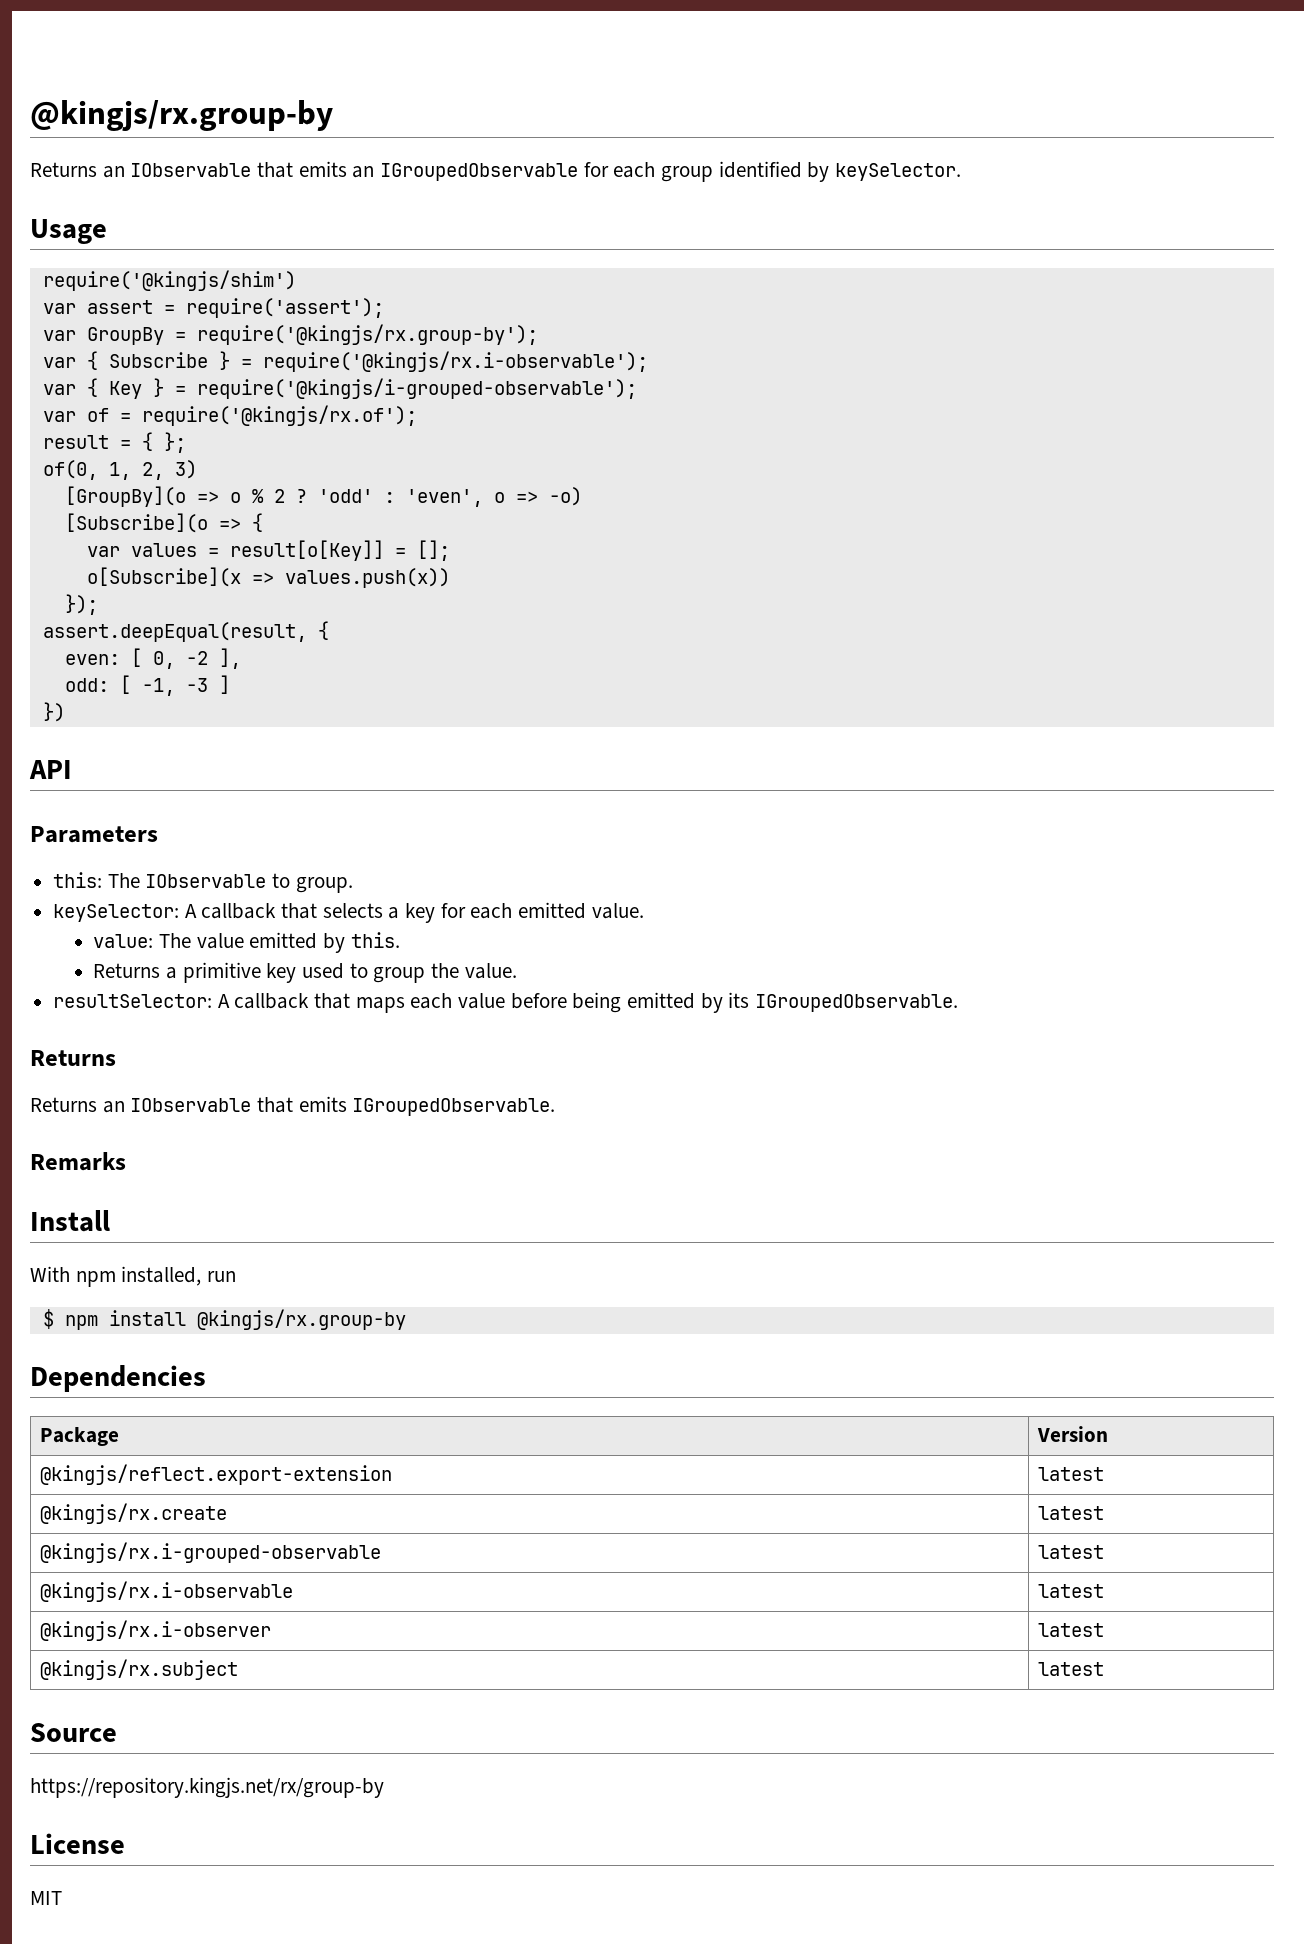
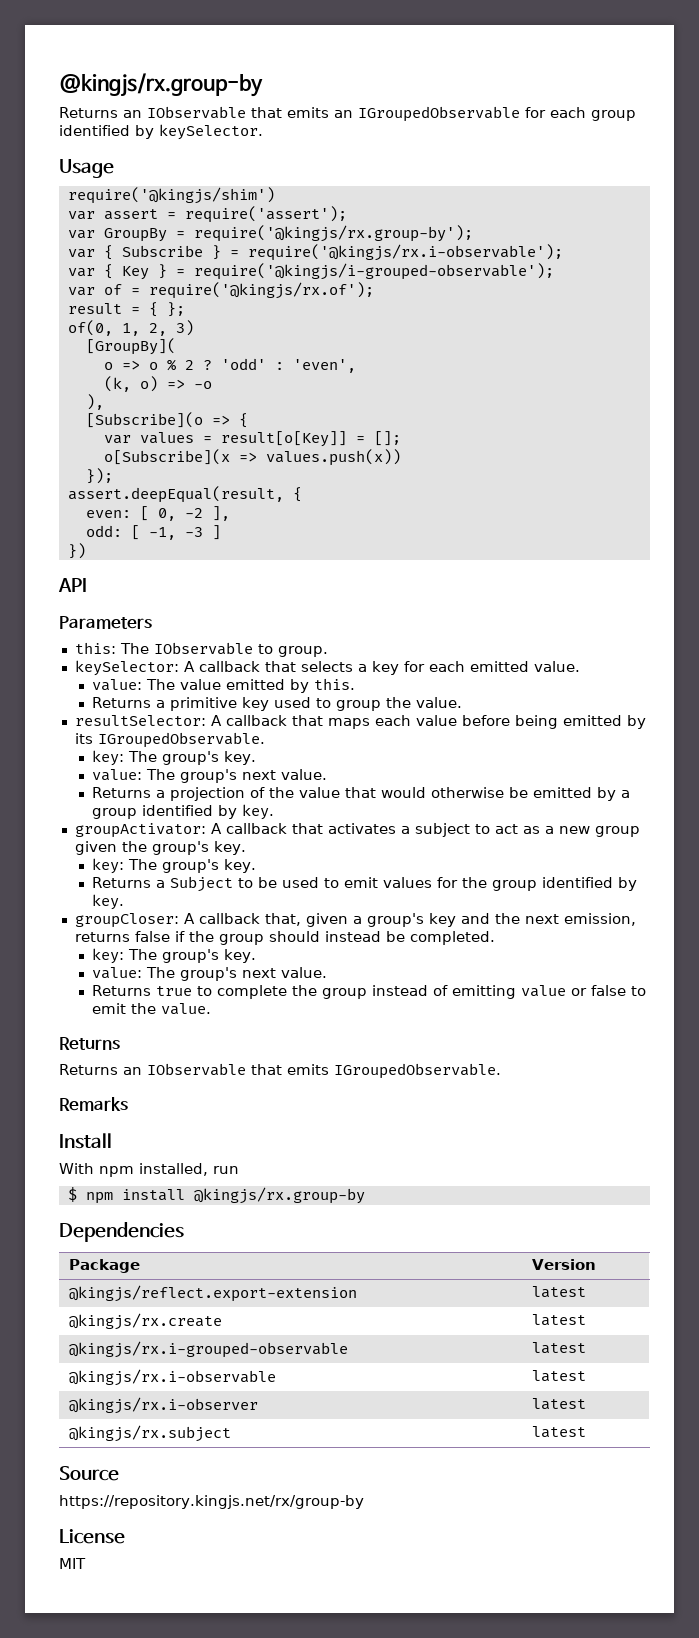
- [GroupBy](o => o % 2 ?
+ [GroupBy](
+ o => o % 2 ?
- 'odd' : 'even', o => -o)
+ 'odd' : 'even',
+ (k, o) => -o
+ ),
  resultSelector: A callback that maps each value before being emitted by its IGroupedObservable.
+ key: The group's key.
+ value: The group's next value.
+ Returns a projection of the value that would otherwise be emitted by a group identified by key.
+ groupActivator: A callback that activates a subject to act as a new group given the group's key.
+ key: The group's key.
+ Returns a Subject to be used to emit values for the group identified by key.
+ groupCloser: A callback that, given a group's key and the next emission, returns false if the group should instead be completed.
+ key: The group's key.
+ value: The group's next value.
+ Returns true to complete the group instead of emitting value or false to emit the value.

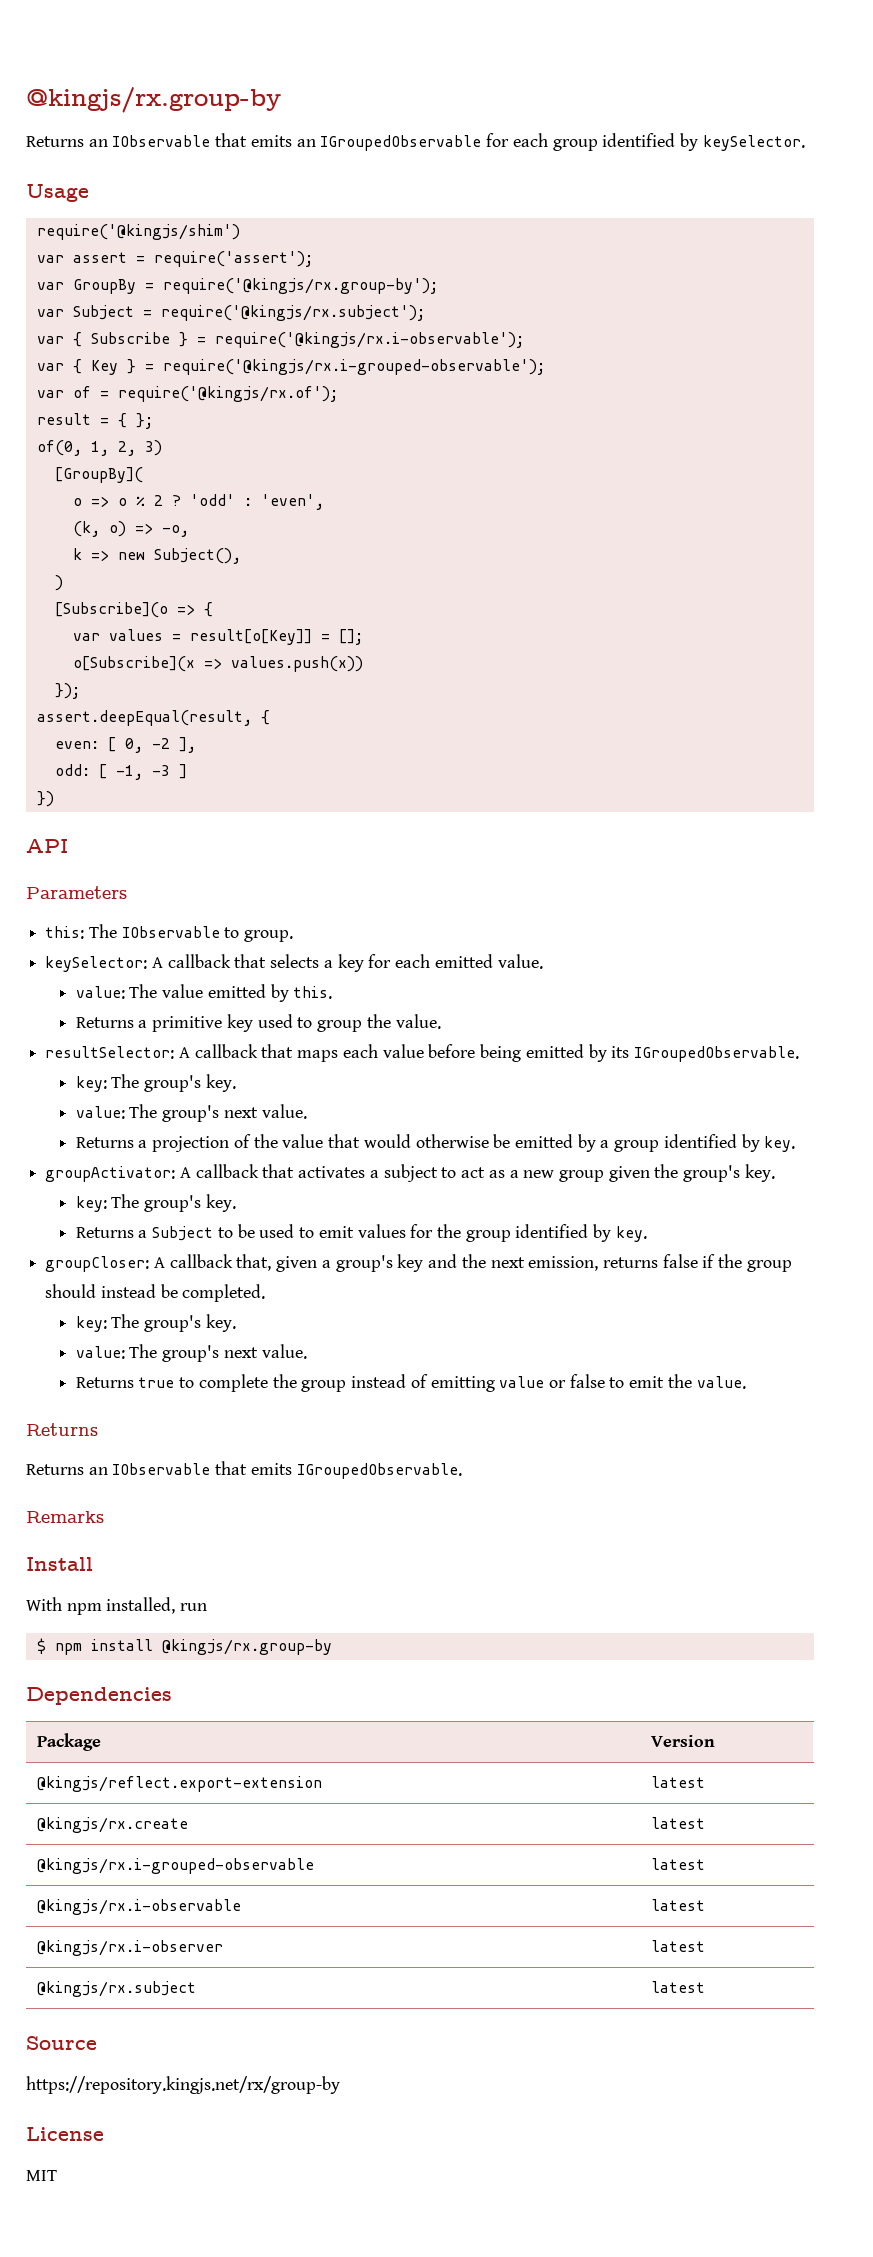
+ var Subject = require('@kingjs/rx.subject');
- var { Key } = require('@kingjs/i-grouped-observable');
+ var { Key } = require('@kingjs/rx.i-grouped-observable');
- (k, o) => -o
- ),
+ (k, o) => -o,
+ k => new Subject(),
+ )

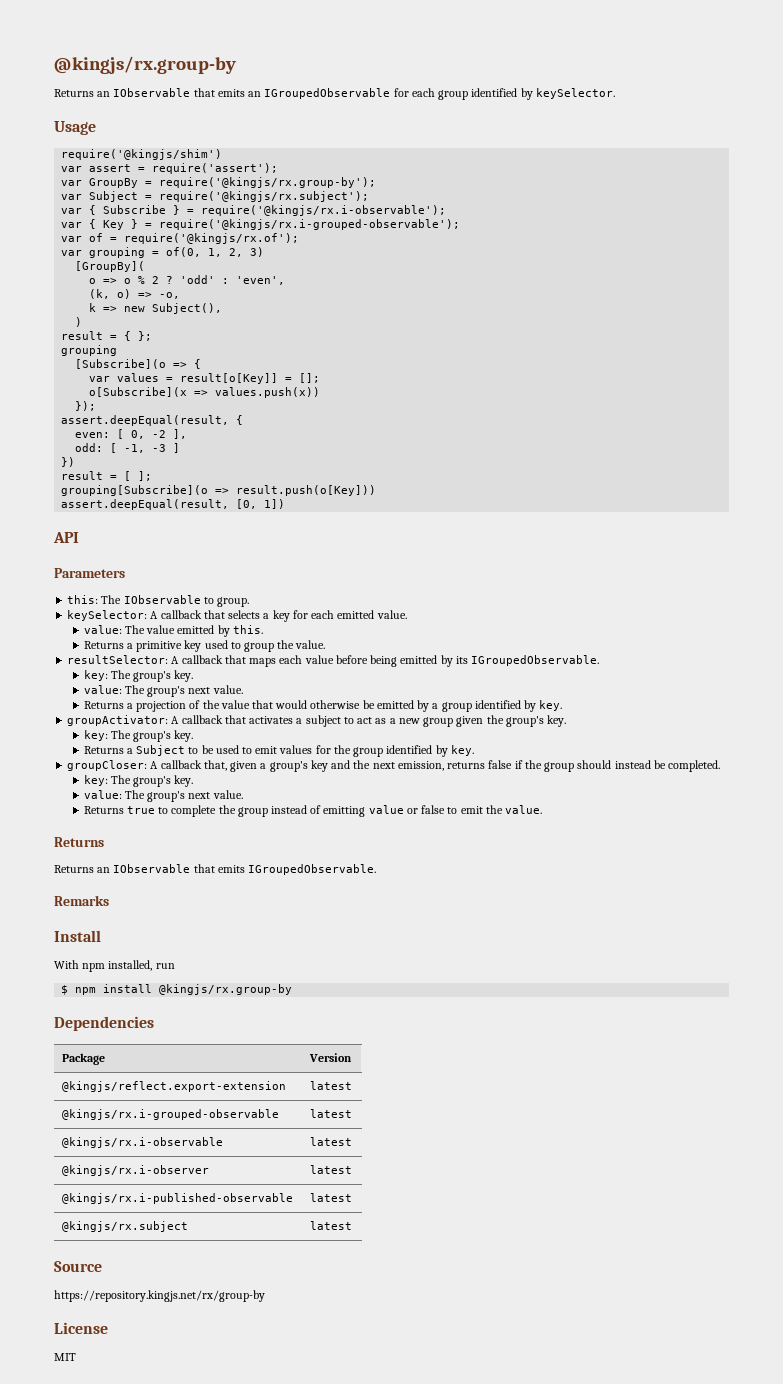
- result = { };
- of(0, 1, 2, 3)
+ var grouping = of(0, 1, 2, 3)
+ result = { };
+ grouping
+ result = [ ];
+ grouping[Subscribe](o => result.push(o[Key]))
+ assert.deepEqual(result, [0, 1])
- @kingjs/rx.create | latest
+ @kingjs/rx.i-published-observable | latest

